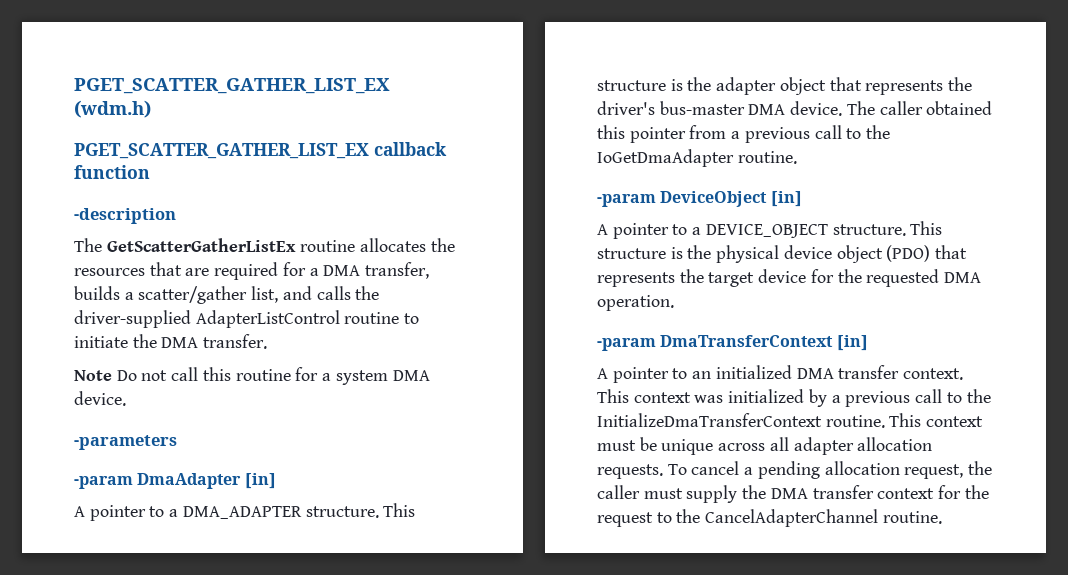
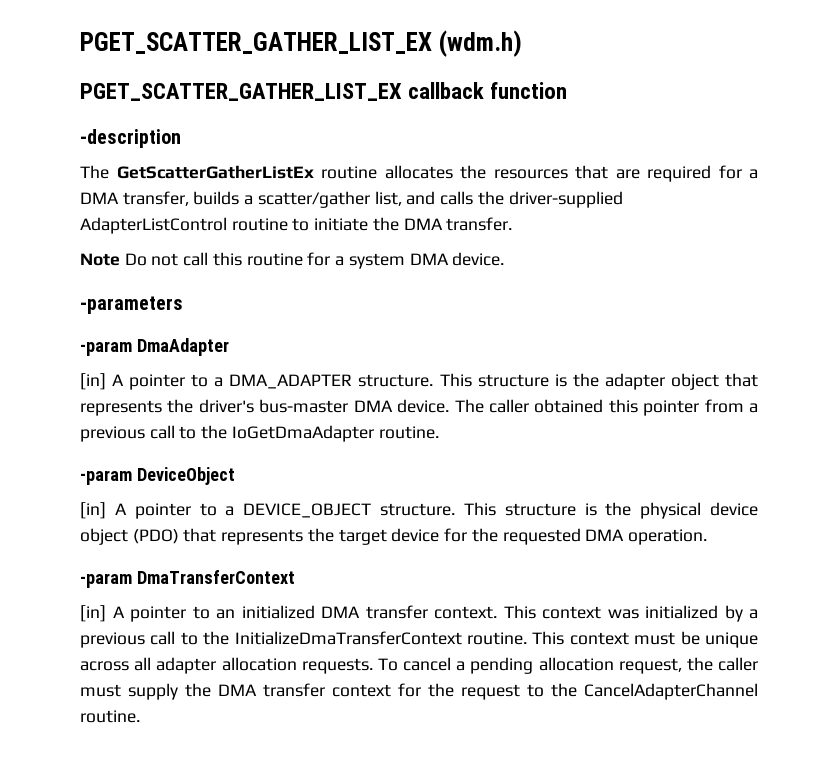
- -param DmaAdapter [in]
- A pointer to a DMA_ADAPTER structure.
+ -param DmaAdapter
+ [in] A pointer to a DMA_ADAPTER structure.
- -param DeviceObject [in]
- A pointer to a DEVICE_OBJECT structure.
+ -param DeviceObject
+ [in] A pointer to a DEVICE_OBJECT structure.
- -param DmaTransferContext [in]
- A pointer to an initialized DMA transfer context.
+ -param DmaTransferContext
+ [in] A pointer to an initialized DMA transfer context.

